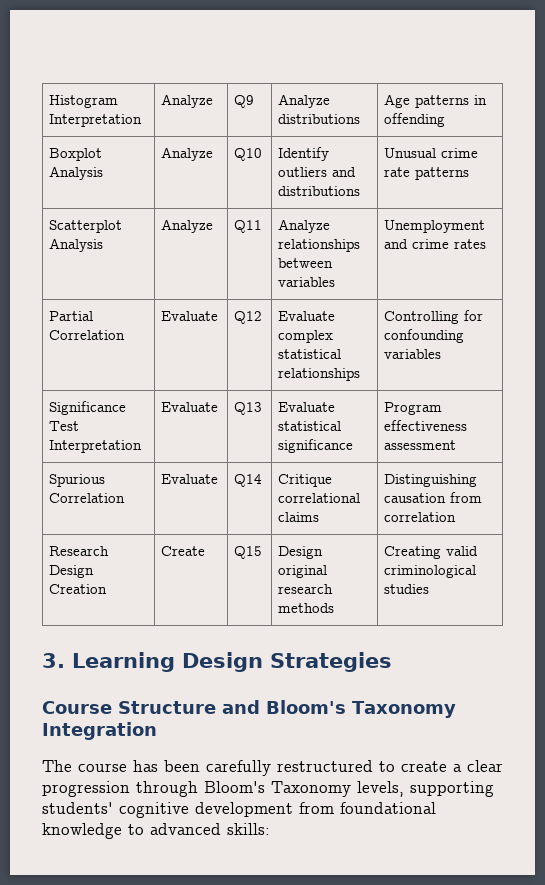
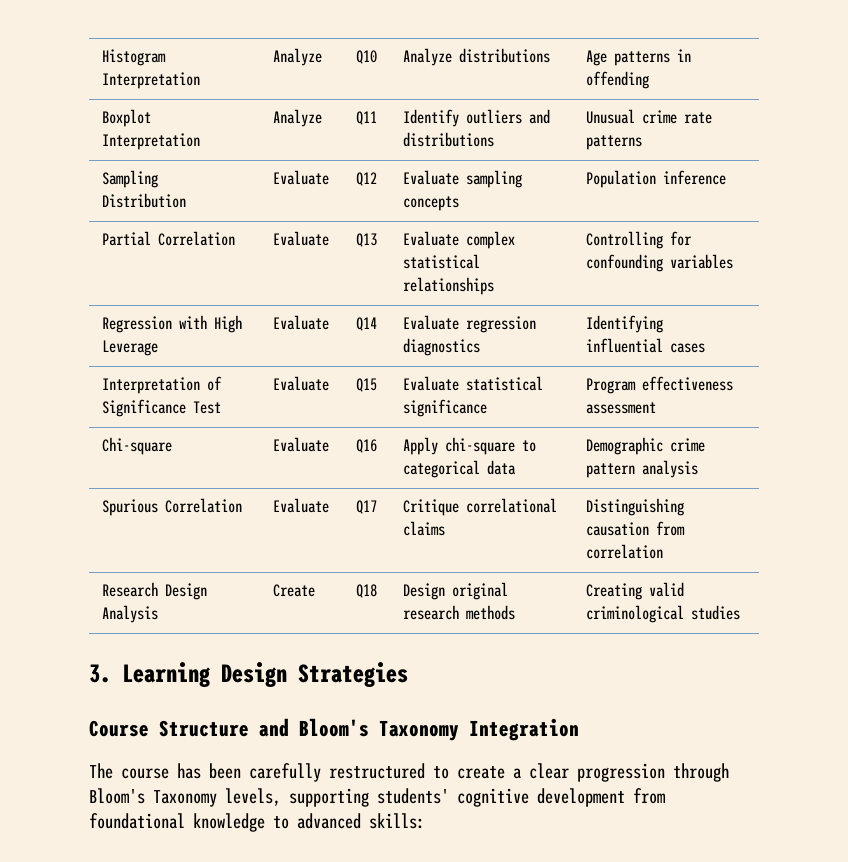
- Histogram Interpretation | Analyze | Q9 | Analyze distributions | Age patterns in offending
+ Histogram Interpretation | Analyze | Q10 | Analyze distributions | Age patterns in offending
- Boxplot Analysis | Analyze | Q10 | Identify outliers and distributions | Unusual crime rate patterns
+ Boxplot Interpretation | Analyze | Q11 | Identify outliers and distributions | Unusual crime rate patterns
- Scatterplot Analysis | Analyze | Q11 | Analyze relationships between variables | Unemployment and crime rates
+ Sampling Distribution | Evaluate | Q12 | Evaluate sampling concepts | Population inference
- Partial Correlation | Evaluate | Q12 | Evaluate complex statistical relationships | Controlling for confounding variables
+ Partial Correlation | Evaluate | Q13 | Evaluate complex statistical relationships | Controlling for confounding variables
- Significance Test Interpretation | Evaluate | Q13 | Evaluate statistical significance | Program effectiveness assessment
+ Regression with High Leverage | Evaluate | Q14 | Evaluate regression diagnostics | Identifying influential cases
+ Interpretation of Significance Test | Evaluate | Q15 | Evaluate statistical significance | Program effectiveness assessment
+ Chi-square | Evaluate | Q16 | Apply chi-square to categorical data | Demographic crime pattern analysis
- Spurious Correlation | Evaluate | Q14 | Critique correlational claims | Distinguishing causation from correlation
+ Spurious Correlation | Evaluate | Q17 | Critique correlational claims | Distinguishing causation from correlation
- Research Design Creation | Create | Q15 | Design original research methods | Creating valid criminological studies
+ Research Design Analysis | Create | Q18 | Design original research methods | Creating valid criminological studies

